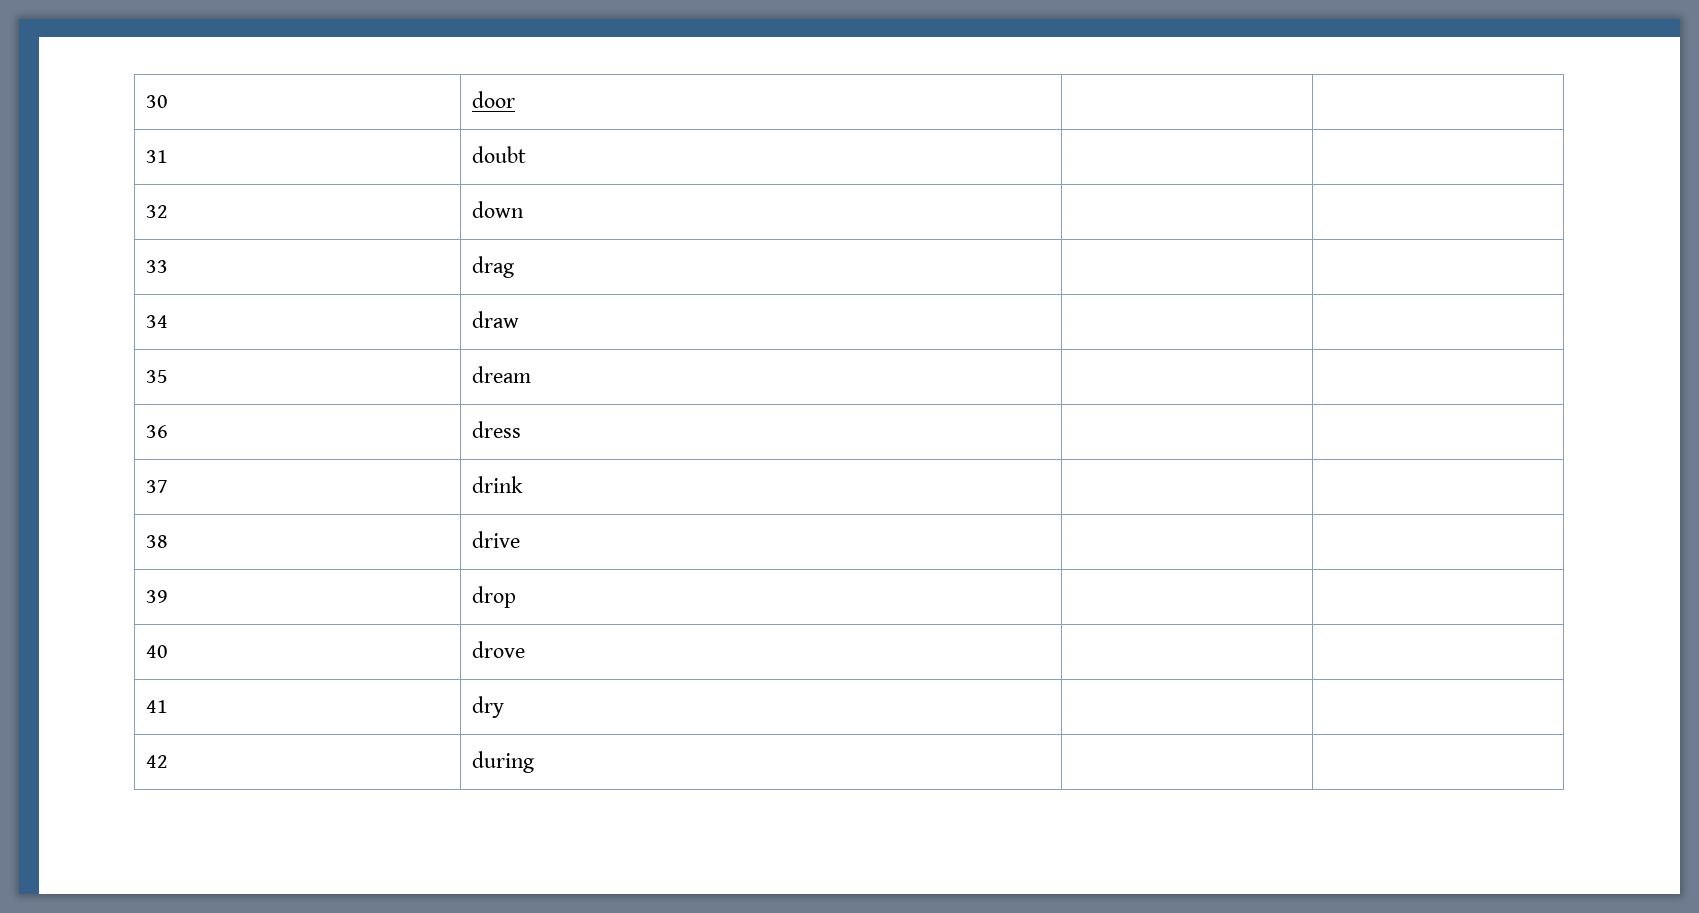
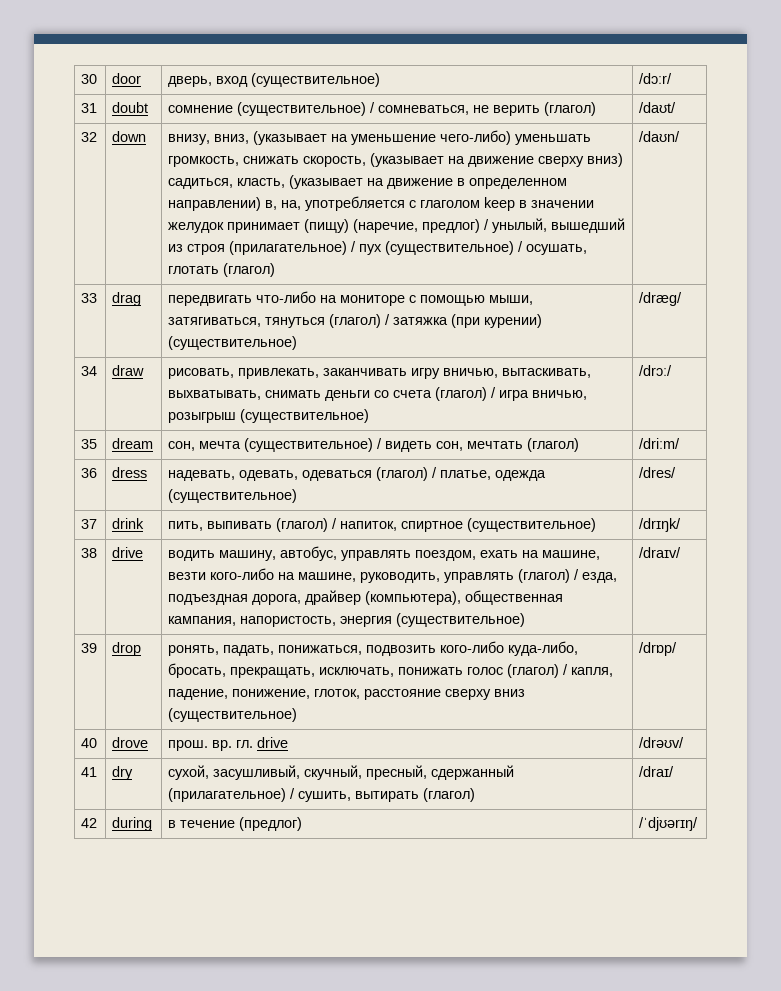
- 30 | door | |
- 31 | doubt | |
- 32 | down | |
- 33 | drag | |
- 34 | draw | |
- 35 | dream | |
- 36 | dress | |
- 37 | drink | |
- 38 | drive | |
- 39 | drop | |
- 40 | drove | |
- 41 | dry | |
- 42 | during | |
+ 30 | door | дверь, вход (существительное) | /dɔːr/
+ 31 | doubt | сомнение (существительное) / сомневаться, не верить (глагол) | /daʊt/
+ 32 | down | внизу, вниз, (указывает на уменьшение чего-либо) уменьшать громкость, снижать скорость, (указывает на движение сверху вниз) садиться, класть, (указывает на движение в определенном направлении) в, на, употребляется с глаголом keep в значении желудок принимает (пищу) (наречие, предлог) / унылый, вышедший из строя (прилагательное) / пух (существительное) / осушать, глотать (глагол) | /daʊn/
+ 33 | drag | передвигать что-либо на мониторе с помощью мыши, затягиваться, тянуться (глагол) / затяжка (при курении) (существительное) | /dræɡ/
+ 34 | draw | рисовать, привлекать, заканчивать игру вничью, вытаскивать, выхватывать, снимать деньги со счета (глагол) / игра вничью, розыгрыш (существительное) | /drɔː/
+ 35 | dream | сон, мечта (существительное) / видеть сон, мечтать (глагол) | /driːm/
+ 36 | dress | надевать, одевать, одеваться (глагол) / платье, одежда (существительное) | /dres/
+ 37 | drink | пить, выпивать (глагол) / напиток, спиртное (существительное) | /drɪŋk/
+ 38 | drive | водить машину, автобус, управлять поездом, ехать на машине, везти кого-либо на машине, руководить, управлять (глагол) / езда, подъездная дорога, драйвер (компьютера), общественная кампания, напористость, энергия (существительное) | /draɪv/
+ 39 | drop | ронять, падать, понижаться, подвозить кого-либо куда-либо, бросать, прекращать, исключать, понижать голос (глагол) / капля, падение, понижение, глоток, расстояние сверху вниз (существительное) | /drɒp/
+ 40 | drove | прош. вр. гл. drive | /drəʊv/
+ 41 | dry | сухой, засушливый, скучный, пресный, сдержанный (прилагательное) / сушить, вытирать (глагол) | /draɪ/
+ 42 | during | в течение (предлог) | /ˈdjʊərɪŋ/

